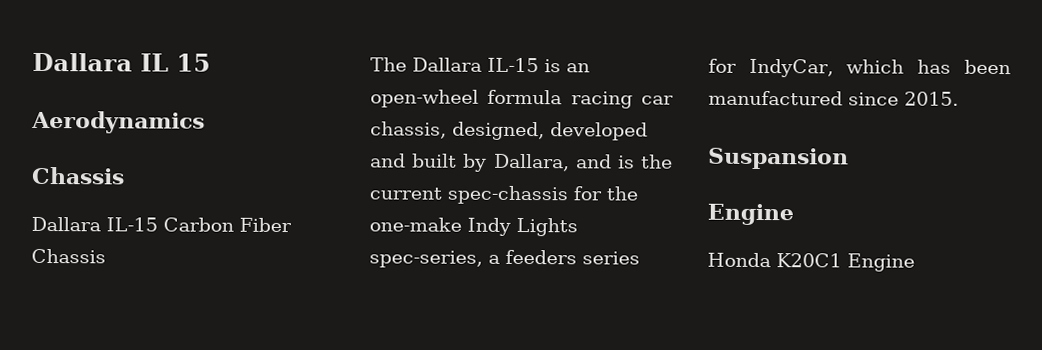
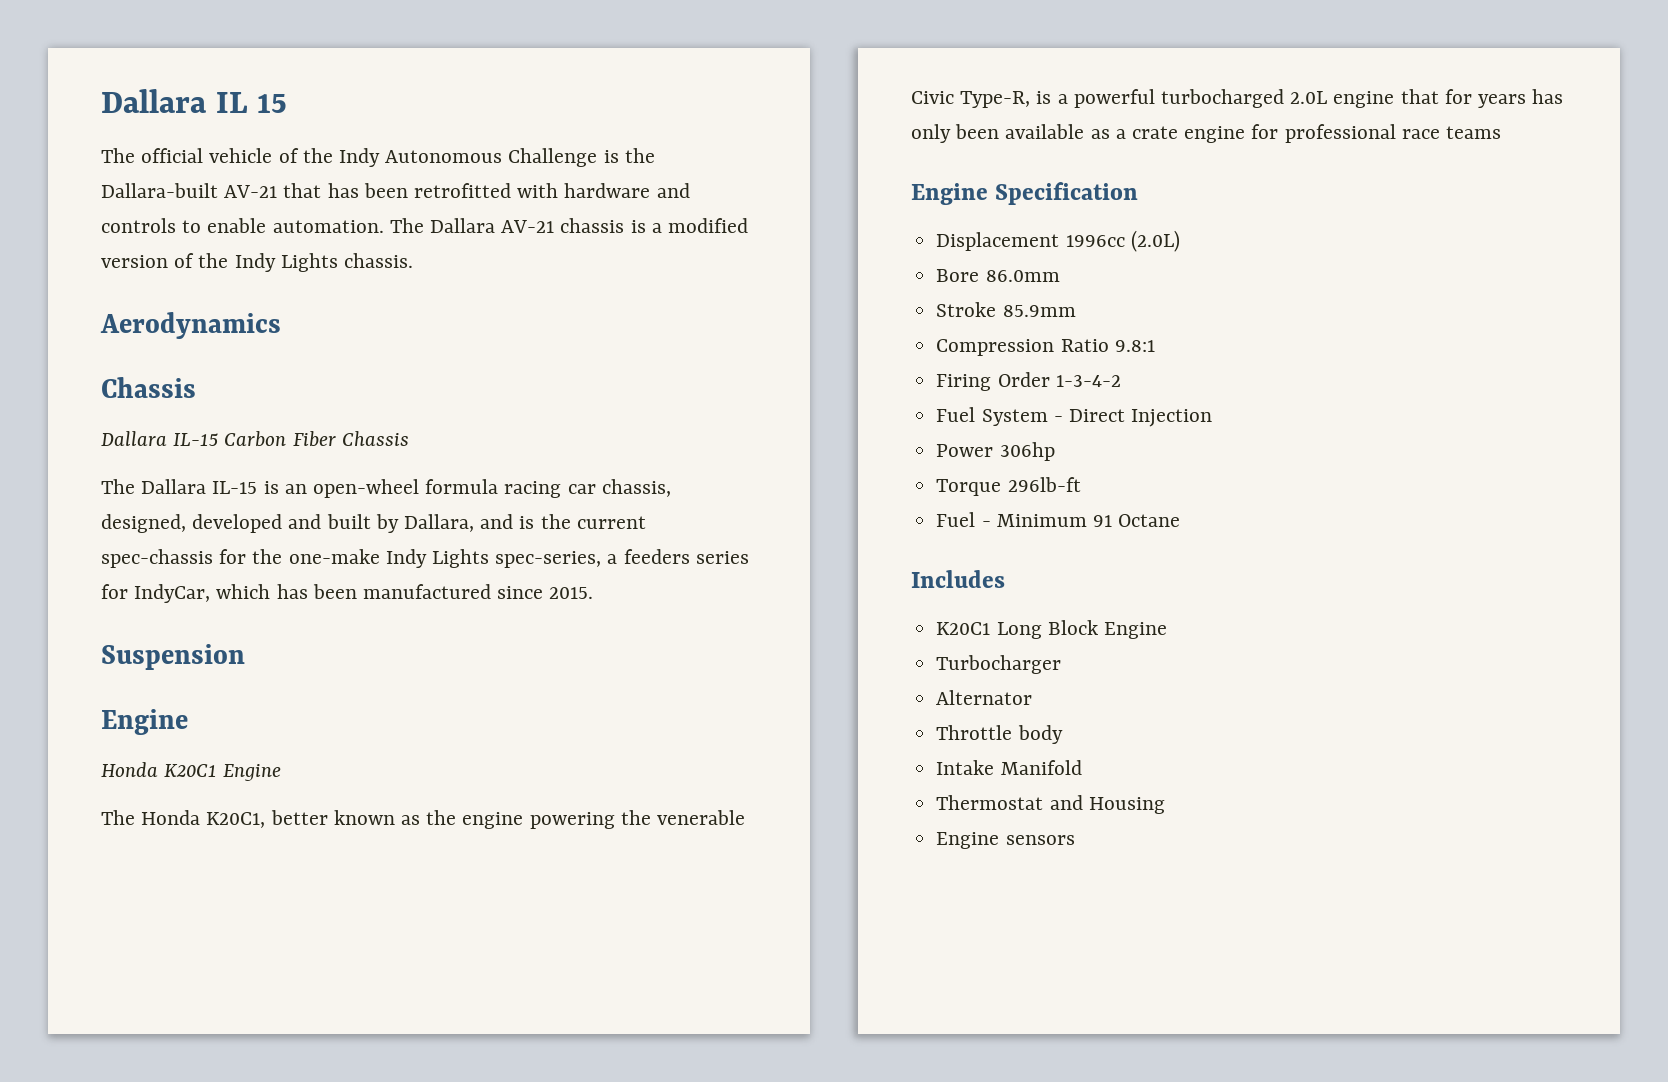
+ The official vehicle of the Indy Autonomous Challenge is the Dallara-built AV-21 that has been retrofitted with hardware and controls to enable automation. The Dallara AV-21 chassis is a modified version of the Indy Lights chassis.
- Suspansion
+ Suspension
+ The Honda K20C1, better known as the engine powering the venerable Civic Type-R, is a powerful turbocharged 2.0L engine that for years has only been available as a crate engine for professional race teams
+ Engine Specification
+ Displacement 1996cc (2.0L)
+ Bore 86.0mm
+ Stroke 85.9mm
+ Compression Ratio 9.8:1
+ Firing Order 1-3-4-2
+ Fuel System - Direct Injection
+ Power 306hp
+ Torque 296lb-ft
+ Fuel - Minimum 91 Octane
+ Includes
+ K20C1 Long Block Engine
+ Turbocharger
+ Alternator
+ Throttle body
+ Intake Manifold
+ Thermostat and Housing
+ Engine sensors

